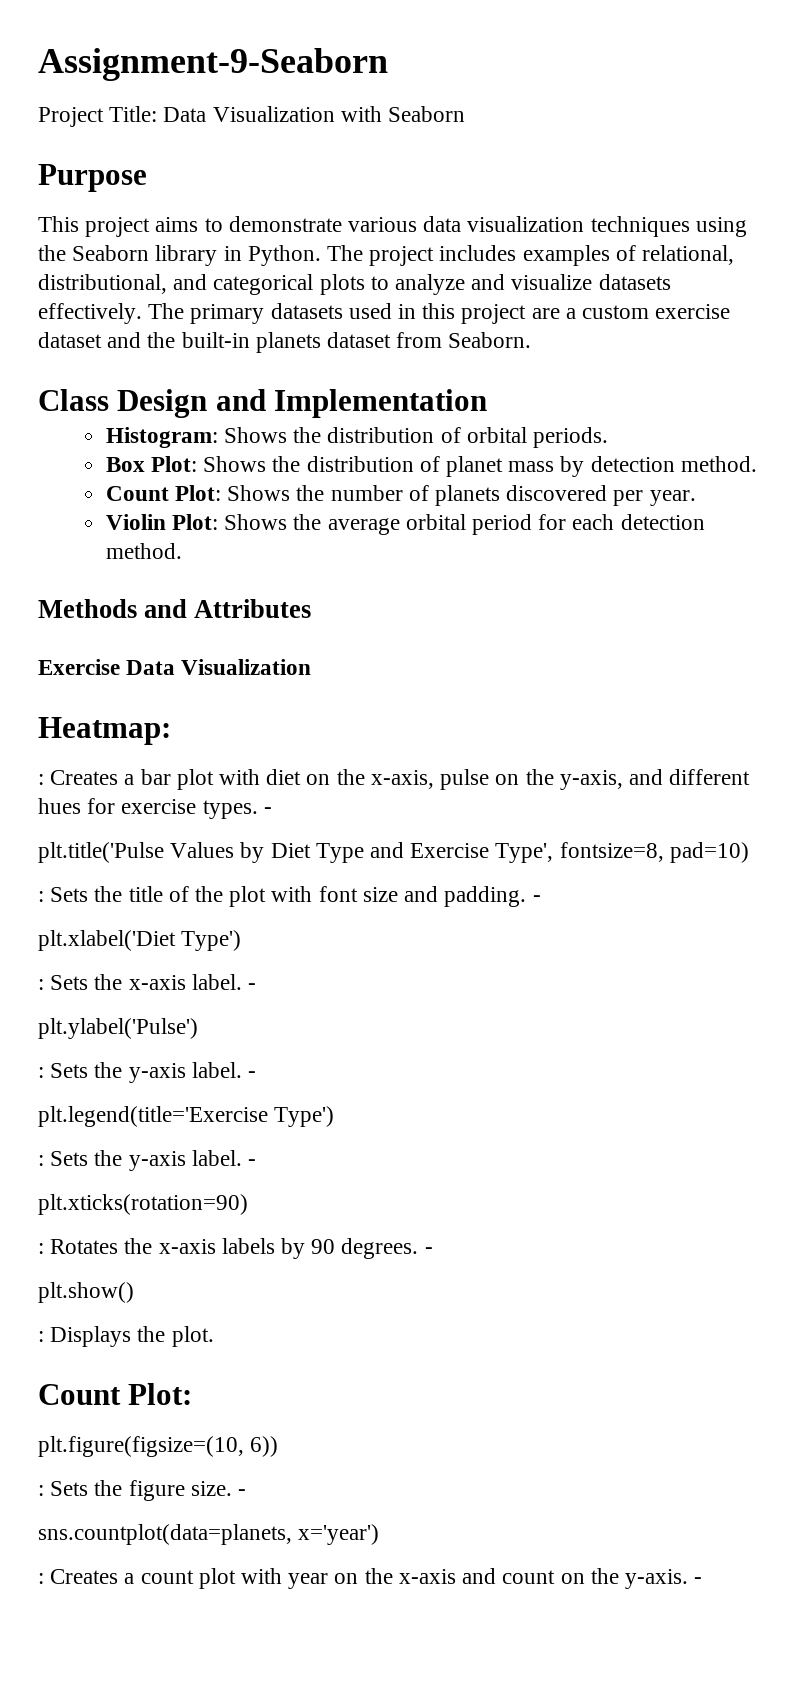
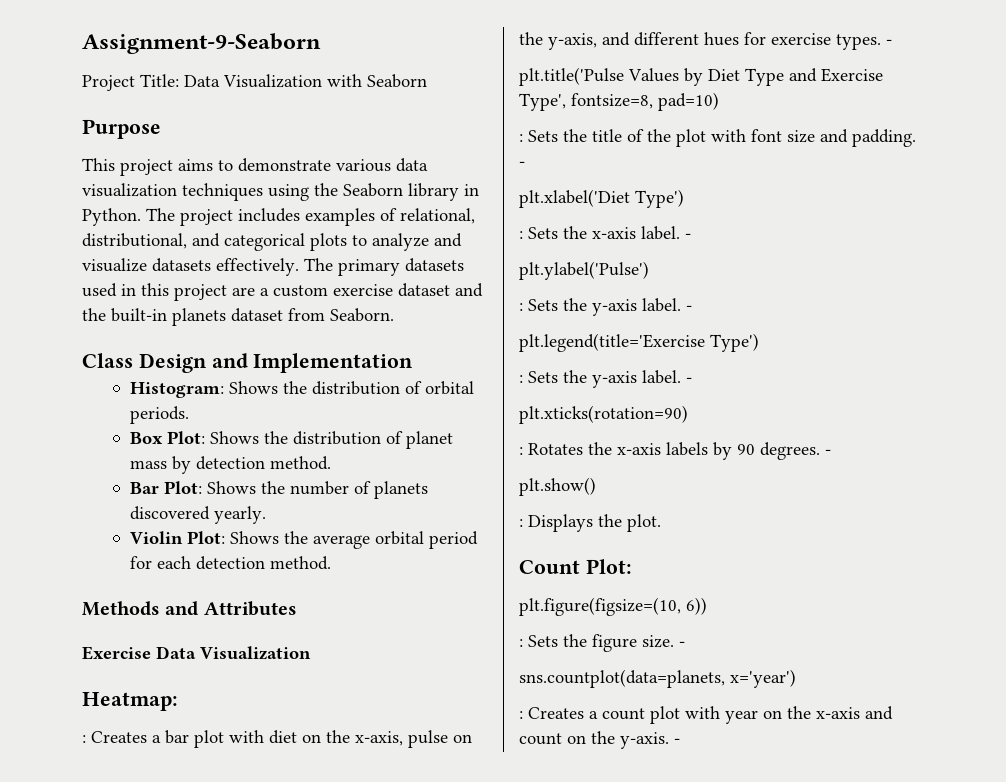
- Count Plot: Shows the number of planets discovered per year.
+ Bar Plot: Shows the number of planets discovered yearly.

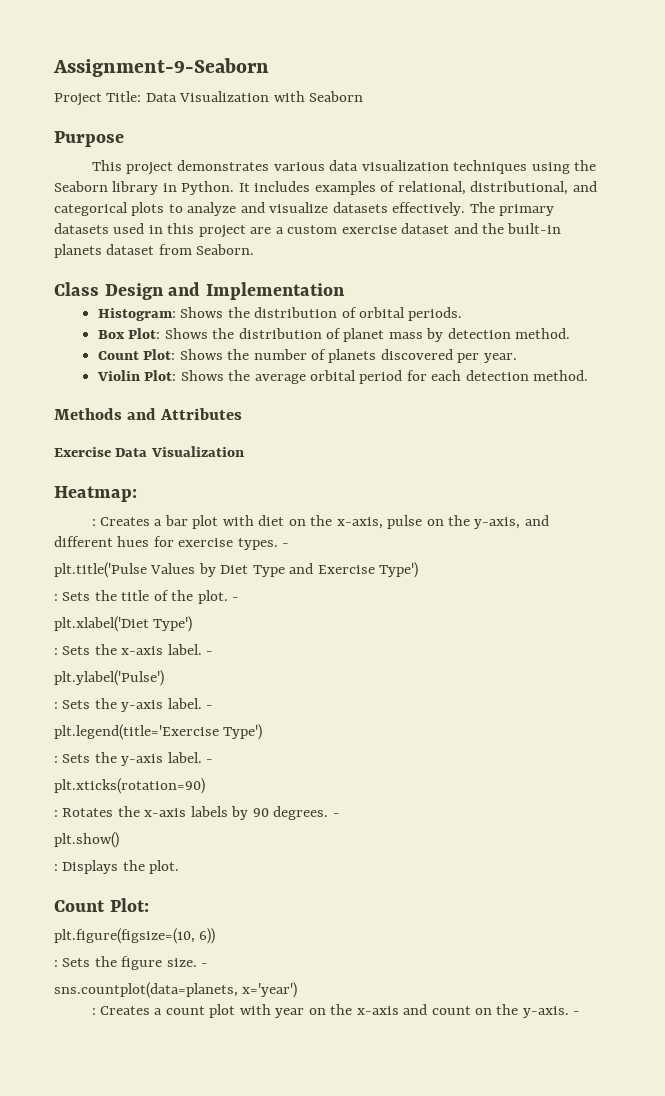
- This project aims to demonstrate various data visualization techniques using the Seaborn library in Python.
+ This project demonstrates various data visualization techniques using the Seaborn library in Python.
- The project includes examples of relational, distributional, and categorical plots to analyze and visualize datasets effectively.
+ It includes examples of relational, distributional, and categorical plots to analyze and visualize datasets effectively.
- Bar Plot: Shows the number of planets discovered yearly.
+ Count Plot: Shows the number of planets discovered per year.
- plt.title('Pulse Values by Diet Type and Exercise Type', fontsize=8, pad=10)
+ plt.title('Pulse Values by Diet Type and Exercise Type')
- : Sets the title of the plot with font size and padding.
+ : Sets the title of the plot.

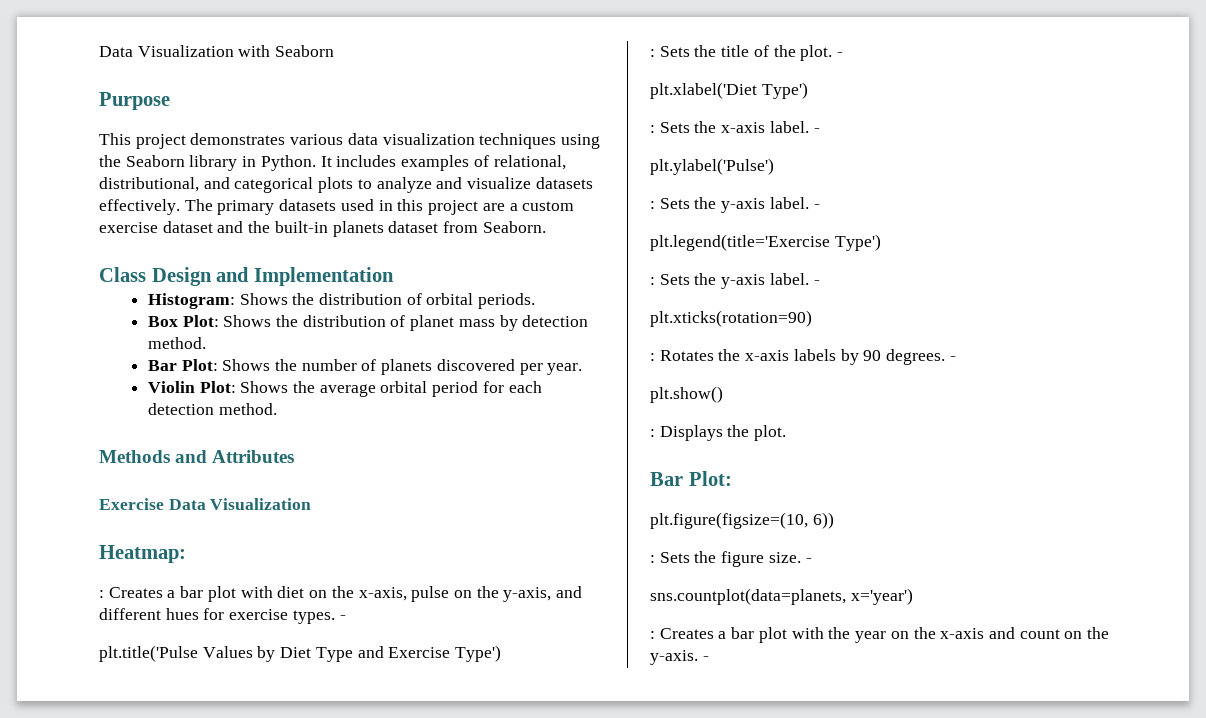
- Assignment-9-Seaborn
- Project Title: Data Visualization with Seaborn
+ Data Visualization with Seaborn
- Count Plot: Shows the number of planets discovered per year.
+ Bar Plot: Shows the number of planets discovered per year.
  : Displays the plot.
- Count Plot:
+ Bar Plot:
- : Creates a count plot with year on the x-axis and count on the y-axis.
+ : Creates a bar plot with the year on the x-axis and count on the y-axis.

